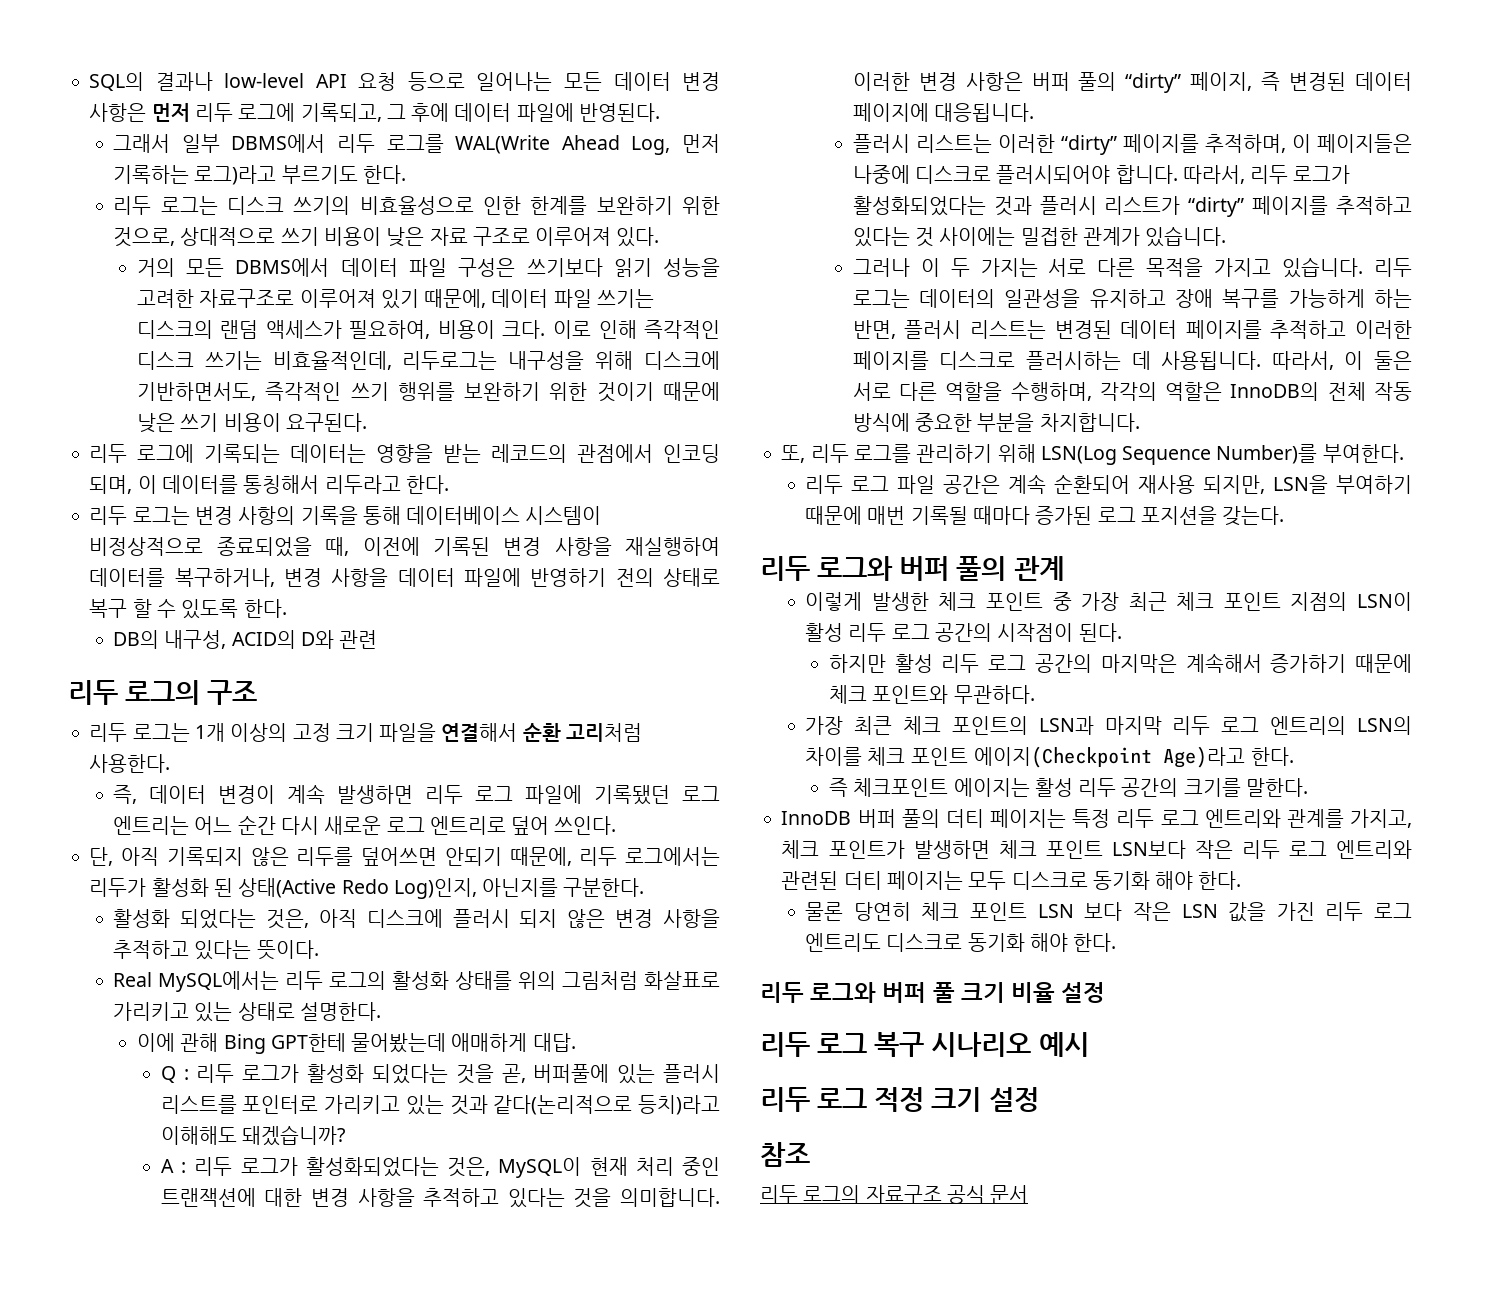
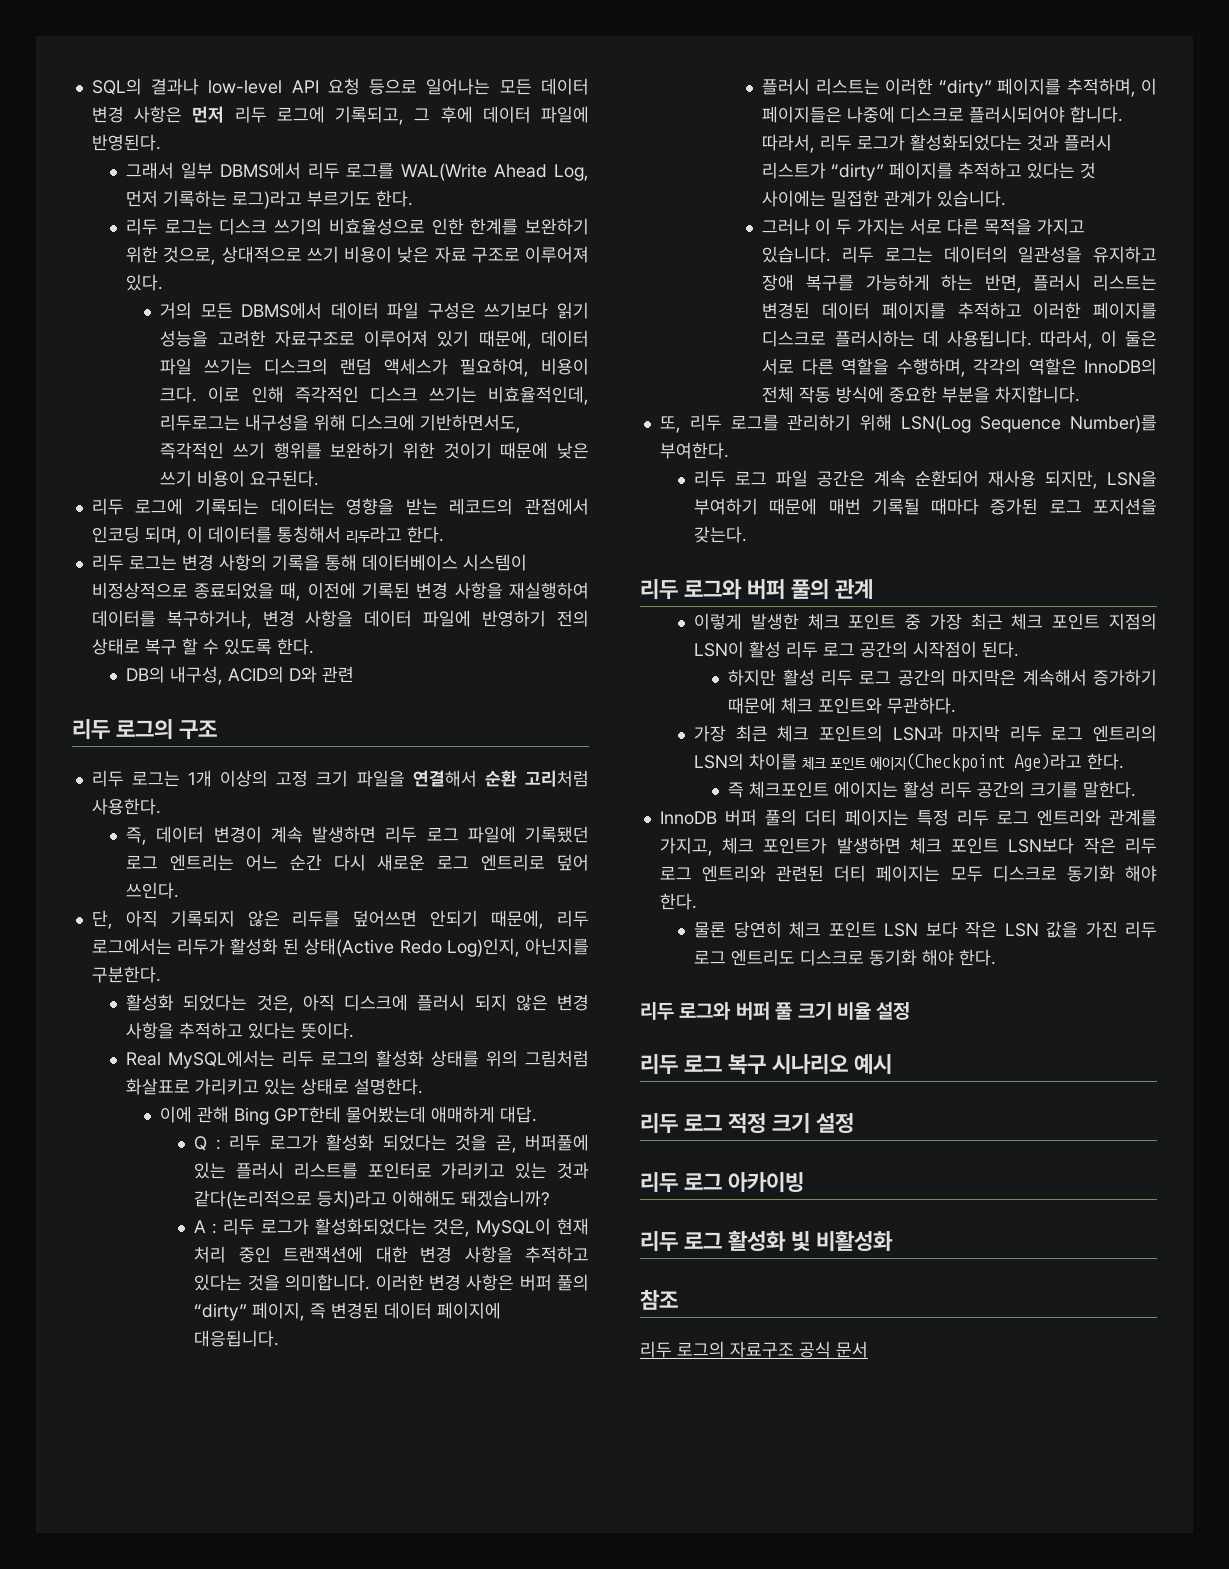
+ 리두 로그 아카이빙
+ 리두 로그 활성화 빛 비활성화

